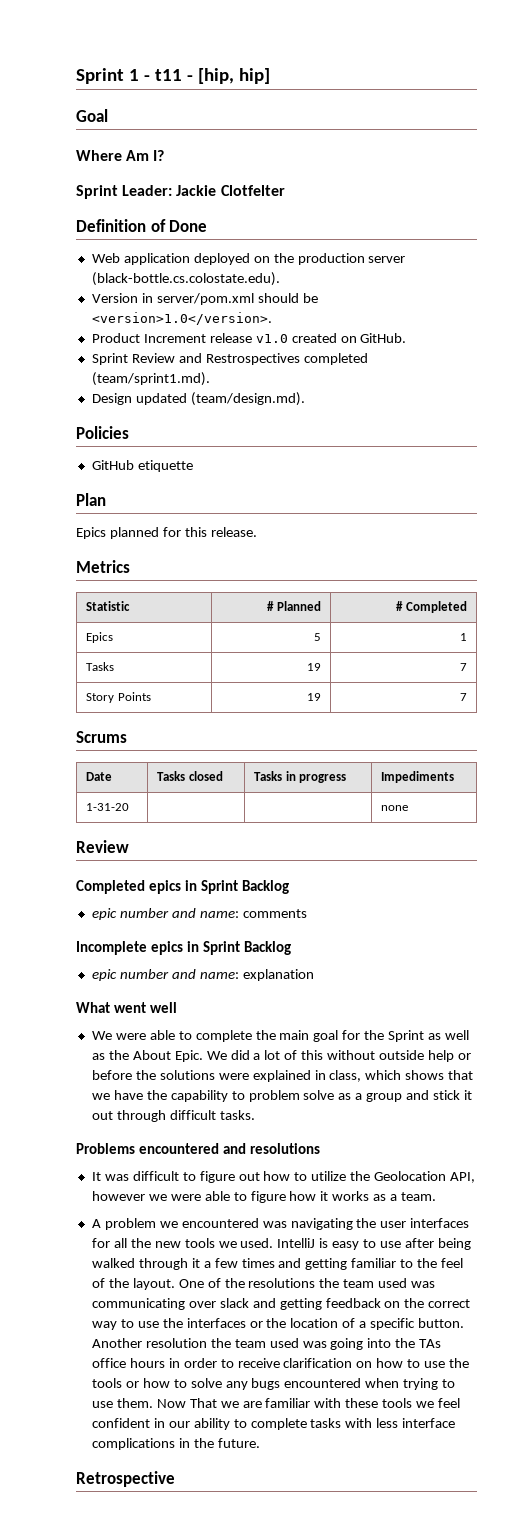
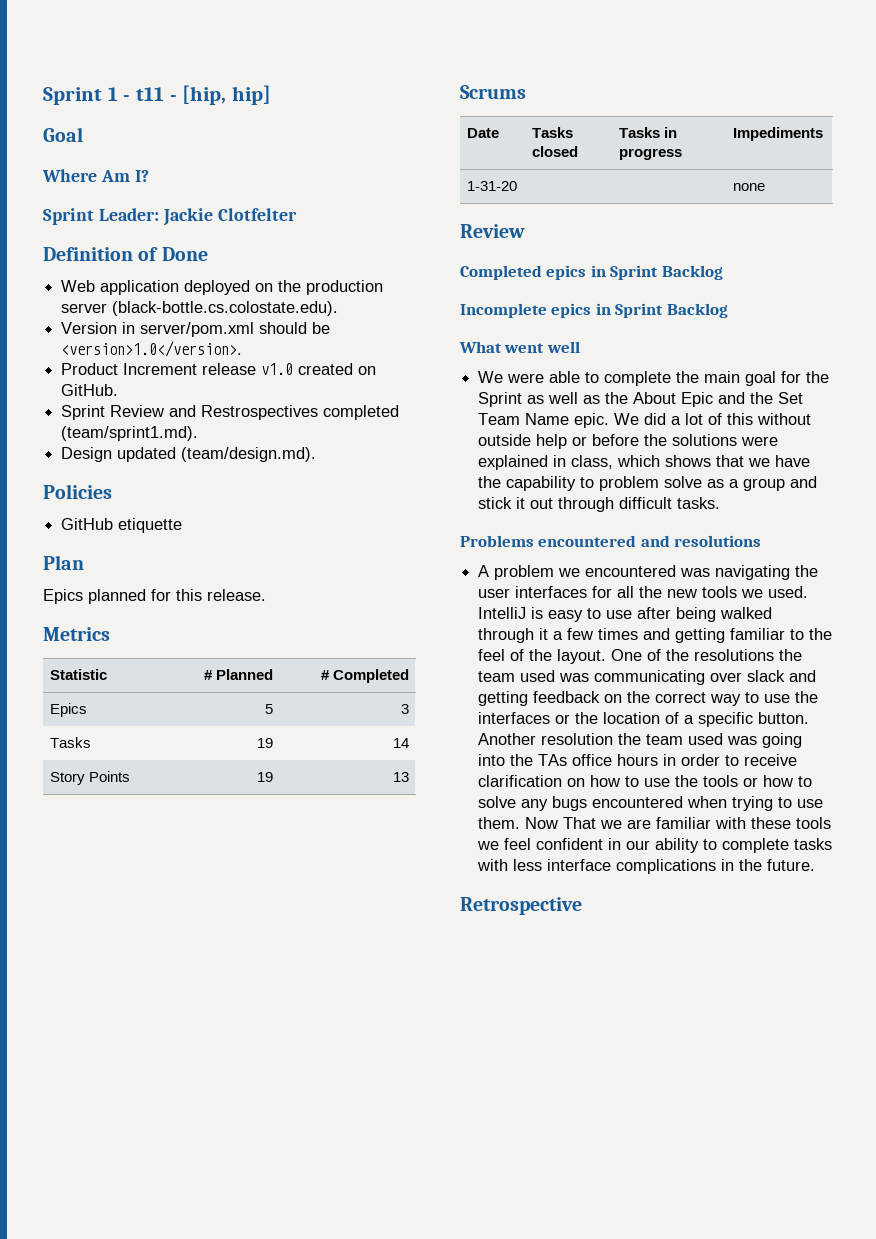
- Epics | 5 | 1
+ Epics | 5 | 3
- Tasks | 19 | 7
+ Tasks | 19 | 14
- Story Points | 19 | 7
+ Story Points | 19 | 13
- epic number and name: comments
- epic number and name: explanation
- We were able to complete the main goal for the Sprint as well as the About Epic.
+ We were able to complete the main goal for the Sprint as well as the About Epic and the Set Team Name epic.
- It was difficult to figure out how to utilize the Geolocation API, however we were able to figure how it works as a team.

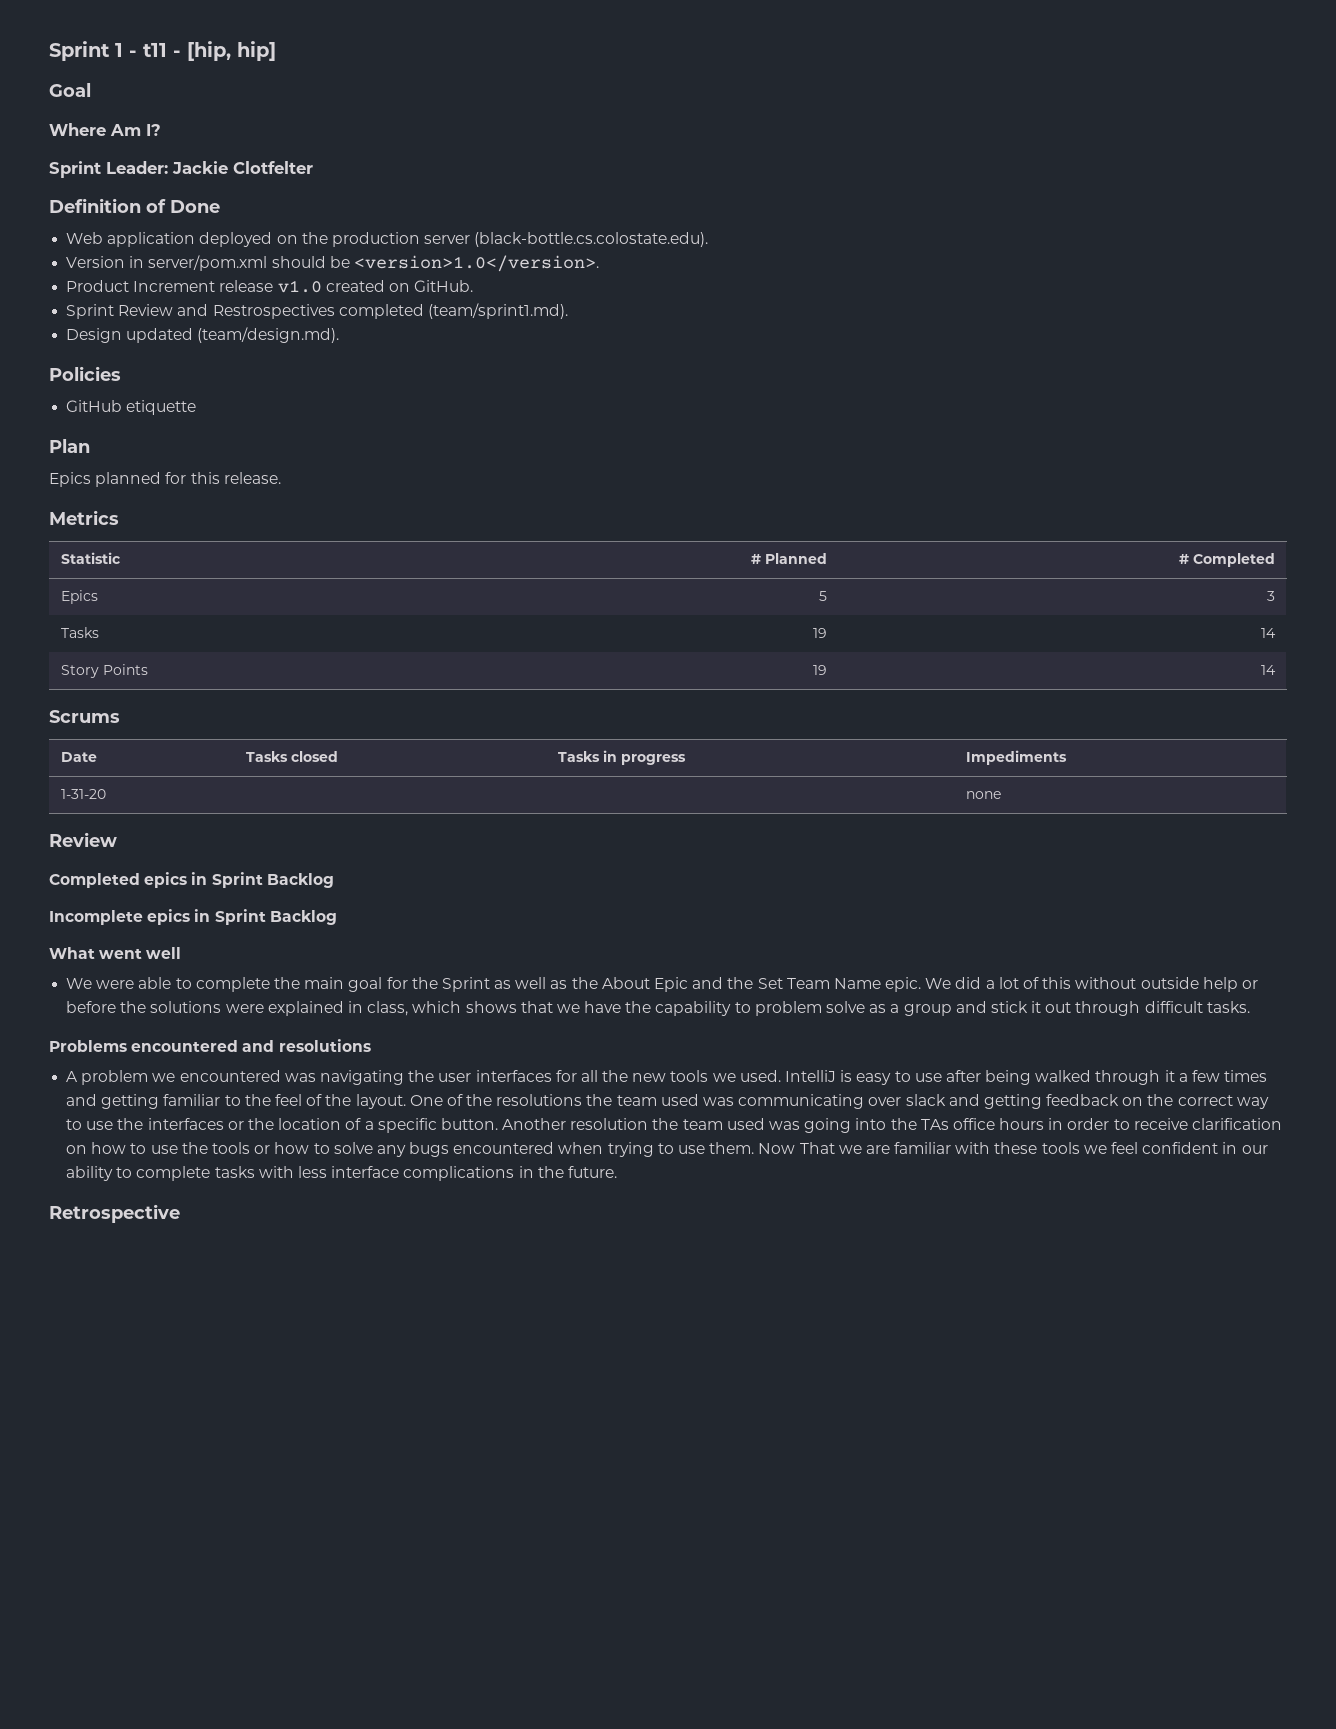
- Story Points | 19 | 13
+ Story Points | 19 | 14

